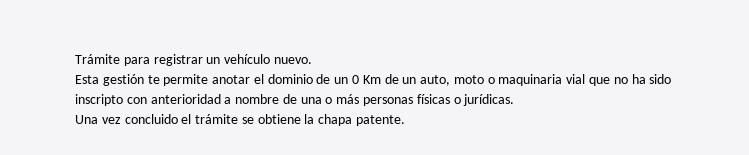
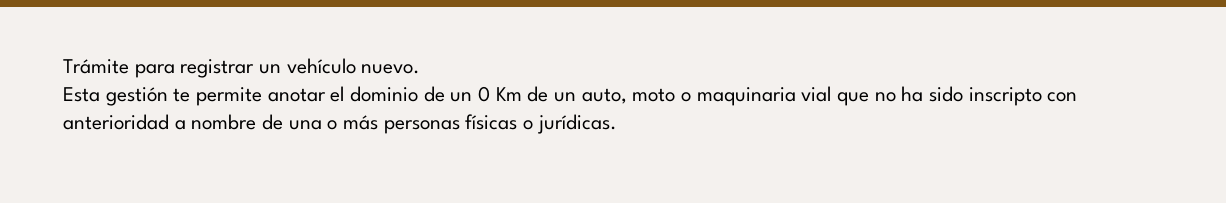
- Una vez concluido el trámite se obtiene la chapa patente.

